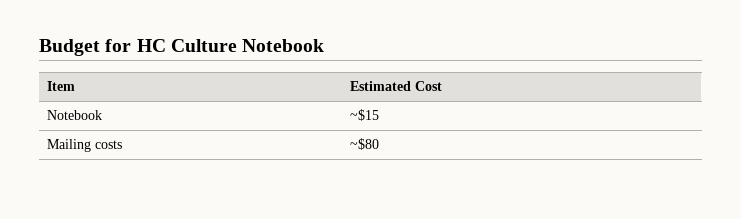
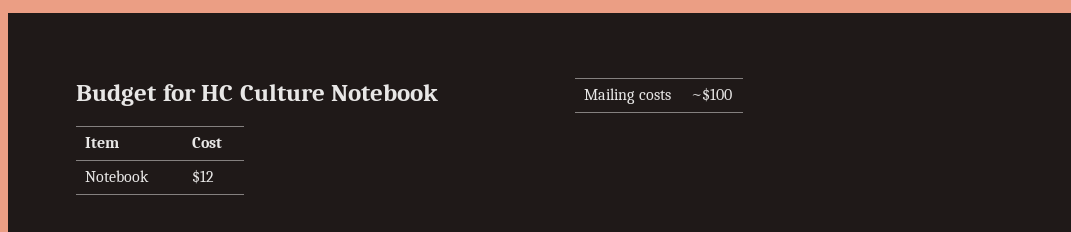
- Item | Estimated Cost
+ Item | Cost
- Notebook | ~$15
+ Notebook | $12
- Mailing costs | ~$80
+ Mailing costs | ~$100

